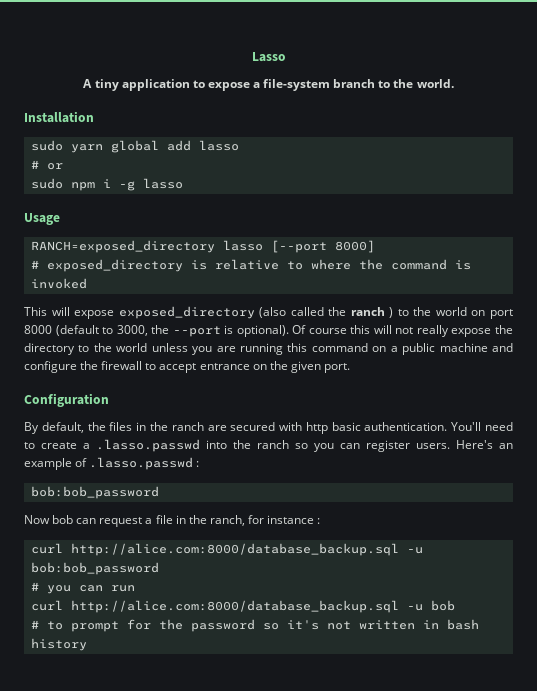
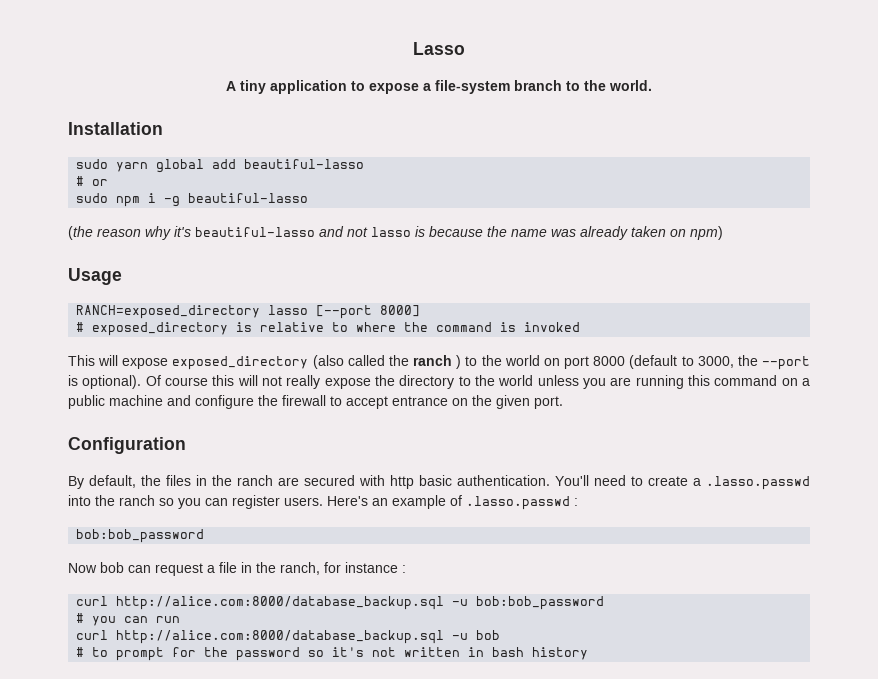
- sudo yarn global add lasso
+ sudo yarn global add beautiful-lasso
- sudo npm i -g lasso
+ sudo npm i -g beautiful-lasso
+ (the reason why it's beautiful-lasso and not lasso is because the name was already taken on npm)

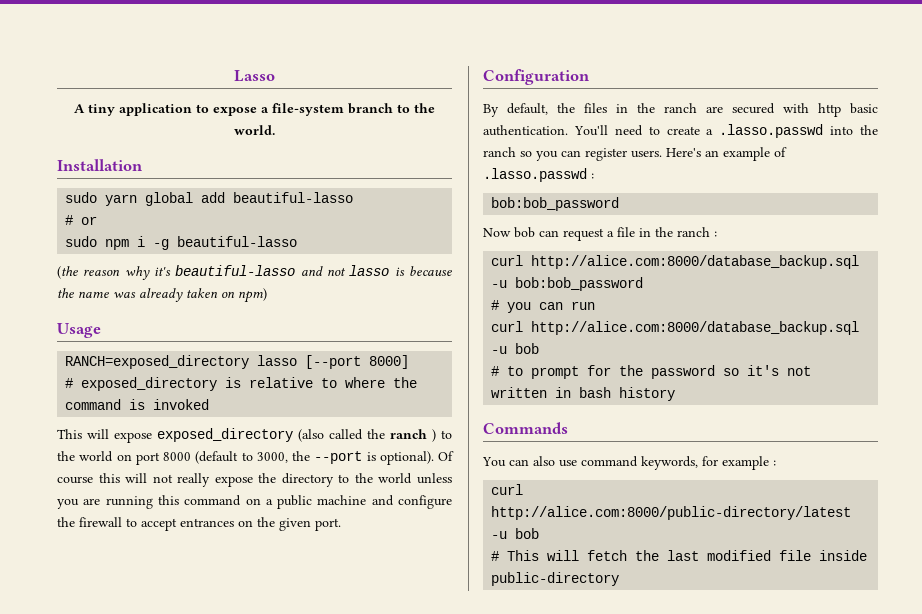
- Of course this will not really expose the directory to the world unless you are running this command on a public machine and configure the firewall to accept entrance on the given port.
+ Of course this will not really expose the directory to the world unless you are running this command on a public machine and configure the firewall to accept entrances on the given port.
- Now bob can request a file in the ranch, for instance :
+ Now bob can request a file in the ranch :
+ Commands
+ You can also use command keywords, for example :
+ curl http://alice.com:8000/public-directory/latest -u bob
+ # This will fetch the last modified file inside public-directory

